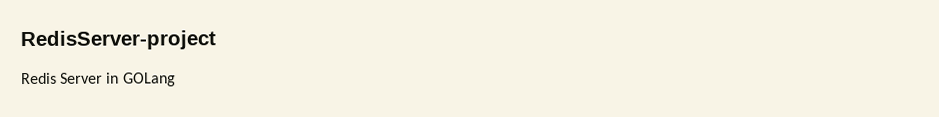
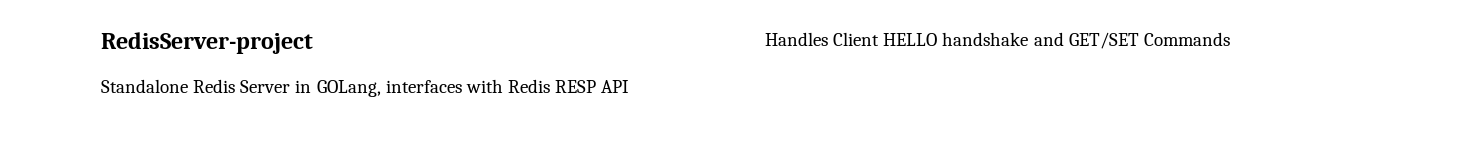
- Redis Server in GOLang
+ Standalone Redis Server in GOLang, interfaces with Redis RESP API
+ Handles Client HELLO handshake and GET/SET Commands

